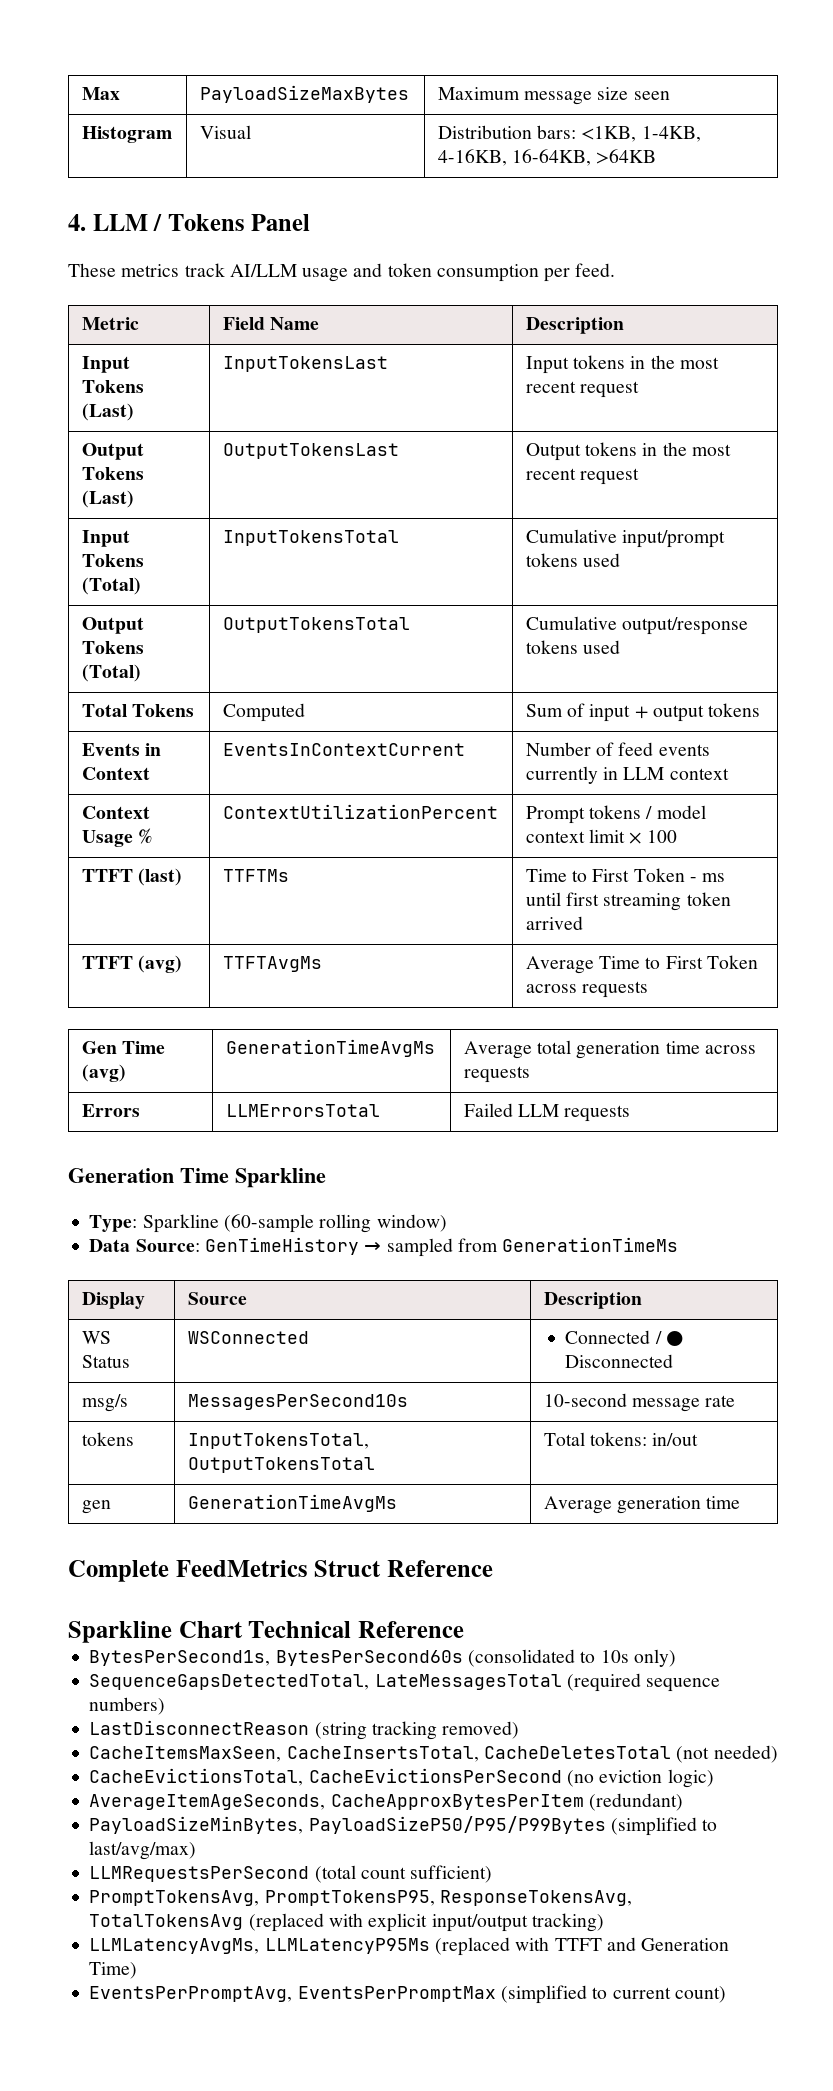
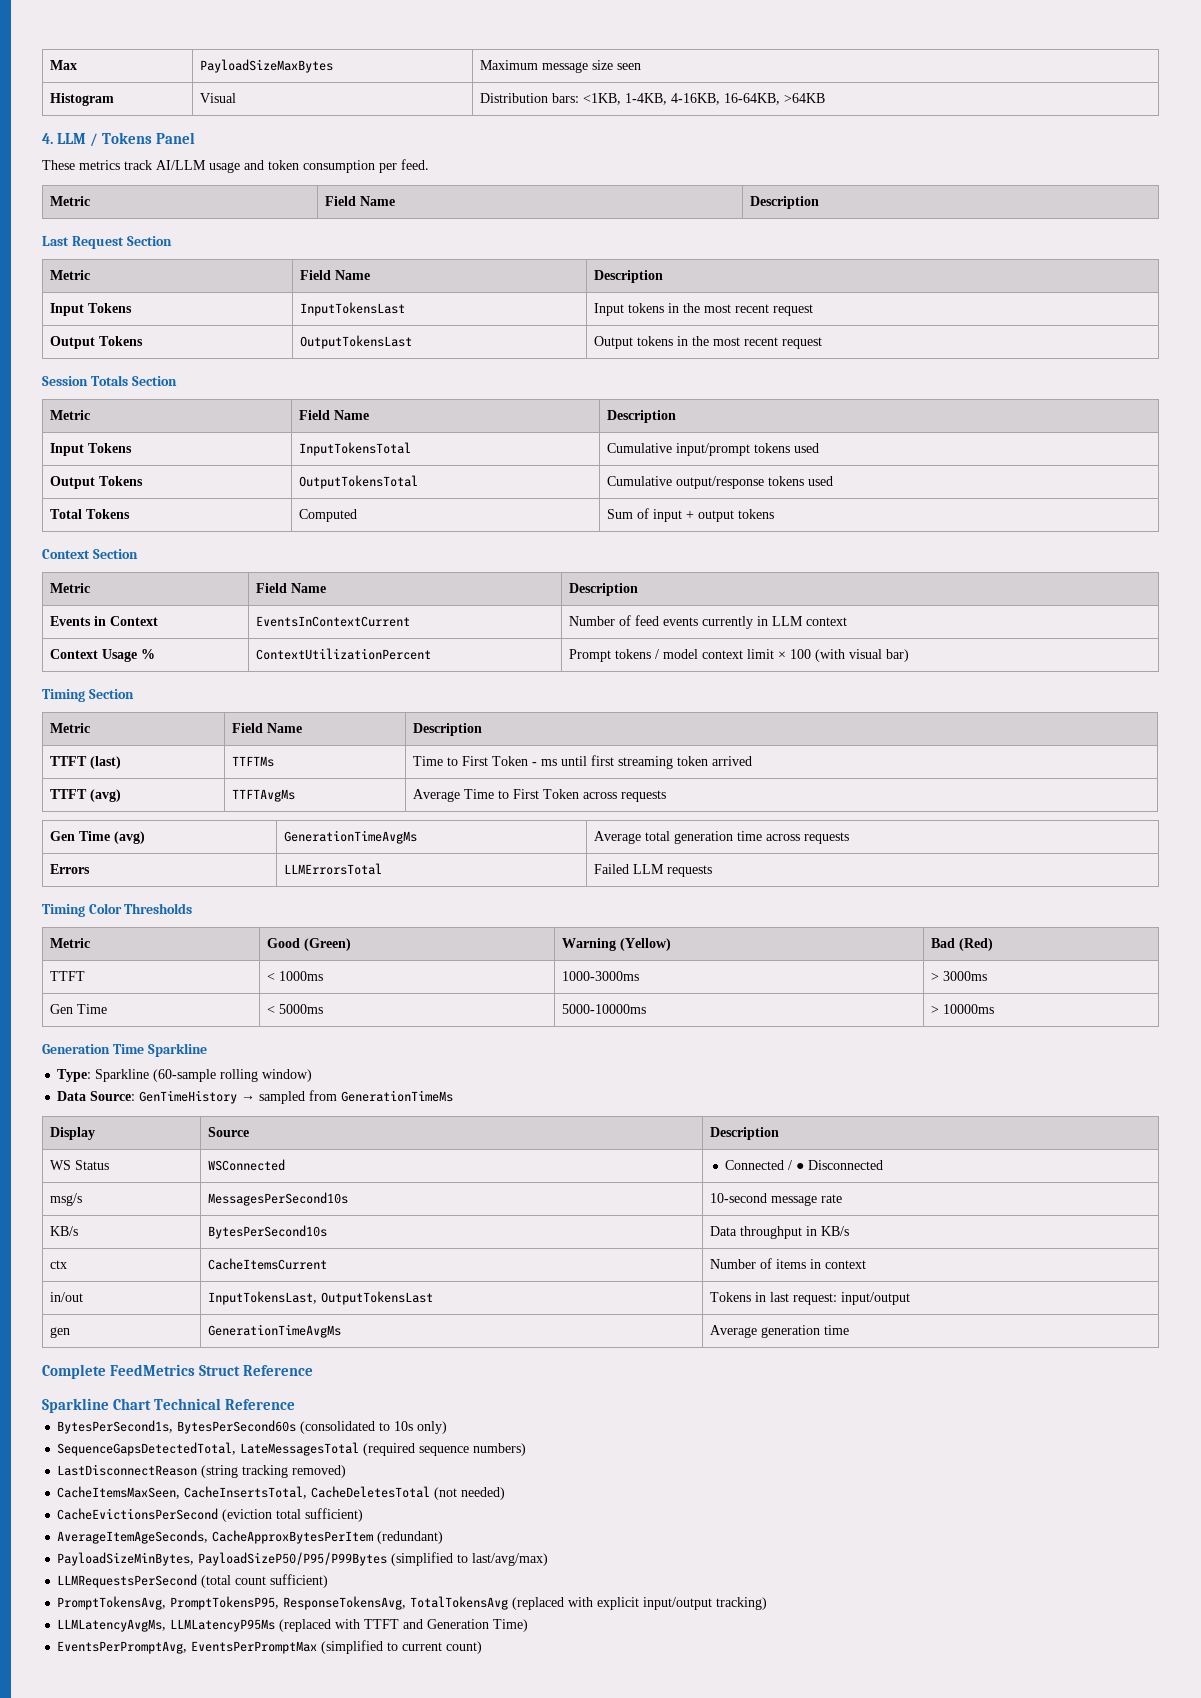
- Input Tokens (Last) | InputTokensLast | Input tokens in the most recent request
+ Last Request Section
+ Metric | Field Name | Description
+ Input Tokens | InputTokensLast | Input tokens in the most recent request
- Output Tokens (Last) | OutputTokensLast | Output tokens in the most recent request
+ Output Tokens | OutputTokensLast | Output tokens in the most recent request
- Input Tokens (Total) | InputTokensTotal | Cumulative input/prompt tokens used
+ Session Totals Section
+ Metric | Field Name | Description
+ Input Tokens | InputTokensTotal | Cumulative input/prompt tokens used
- Output Tokens (Total) | OutputTokensTotal | Cumulative output/response tokens used
+ Output Tokens | OutputTokensTotal | Cumulative output/response tokens used
+ Context Section
+ Metric | Field Name | Description
- Context Usage % | ContextUtilizationPercent | Prompt tokens / model context limit × 100
+ Context Usage % | ContextUtilizationPercent | Prompt tokens / model context limit × 100 (with visual bar)
+ Timing Section
+ Metric | Field Name | Description
+ Timing Color Thresholds
+ Metric | Good (Green) | Warning (Yellow) | Bad (Red)
+ TTFT | < 1000ms | 1000-3000ms | > 3000ms
+ Gen Time | < 5000ms | 5000-10000ms | > 10000ms
- tokens | InputTokensTotal, OutputTokensTotal | Total tokens: in/out
+ KB/s | BytesPerSecond10s | Data throughput in KB/s
+ ctx | CacheItemsCurrent | Number of items in context
+ in/out | InputTokensLast, OutputTokensLast | Tokens in last request: input/output
- CacheEvictionsTotal, CacheEvictionsPerSecond (no eviction logic)
+ CacheEvictionsPerSecond (eviction total sufficient)

